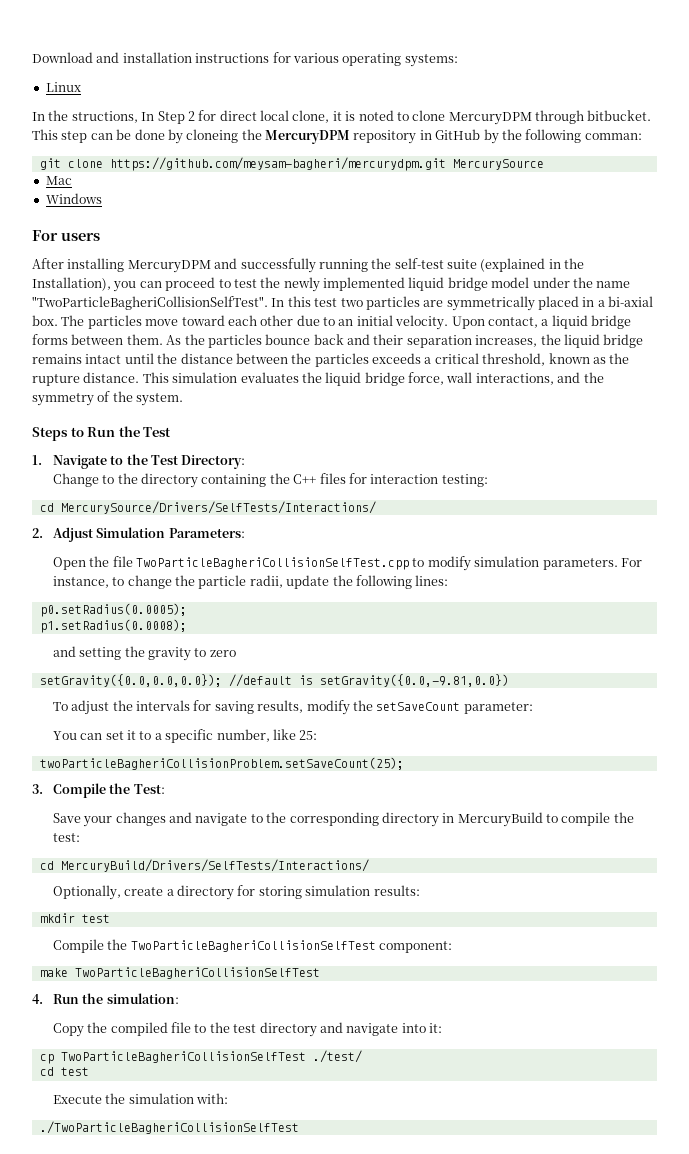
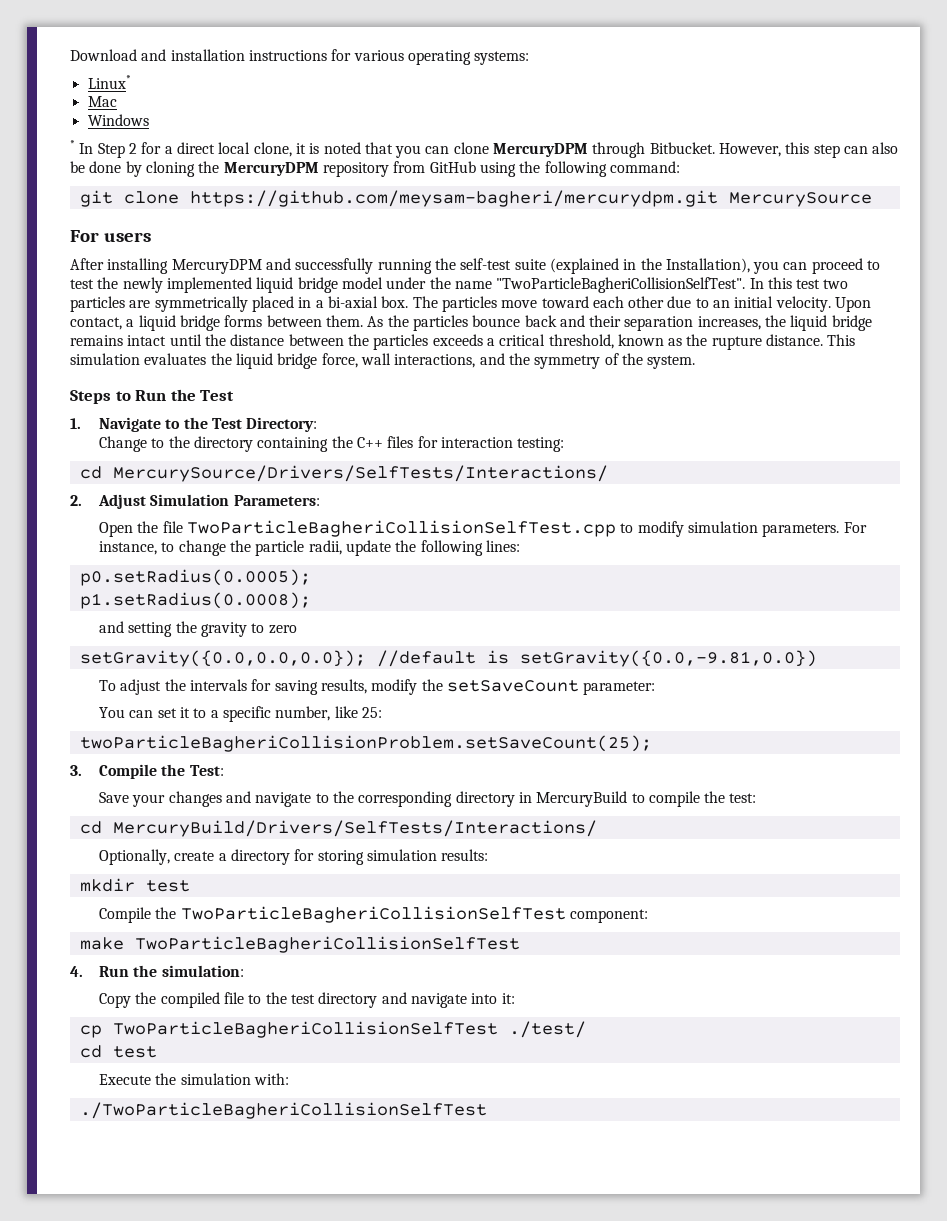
- Linux
- In the structions, In Step 2 for direct local clone, it is noted to clone MercuryDPM through bitbucket. This step can be done by cloneing the MercuryDPM repository in GitHub by the following comman:
+ Linux*
+ Mac
+ Windows
+ * In Step 2 for a direct local clone, it is noted that you can clone MercuryDPM through Bitbucket. However, this step can also be done by cloning the MercuryDPM repository from GitHub using the following command:
- Mac
- Windows

